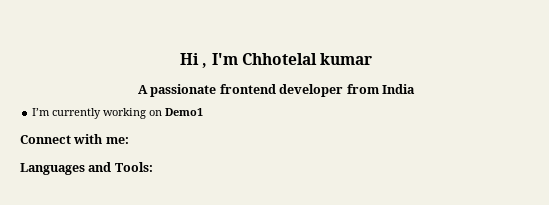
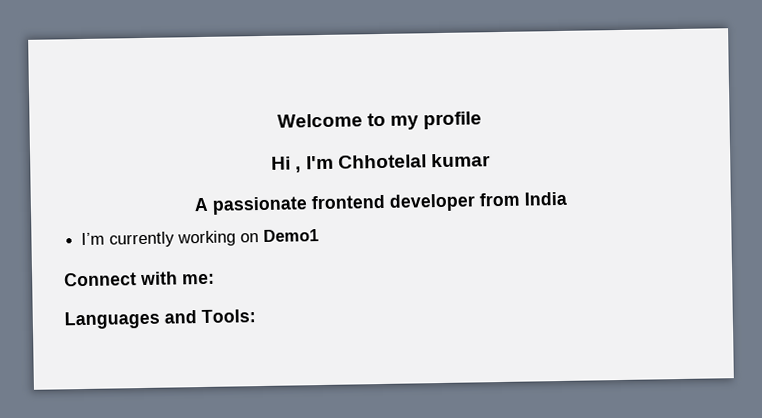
+ Welcome to my profile

